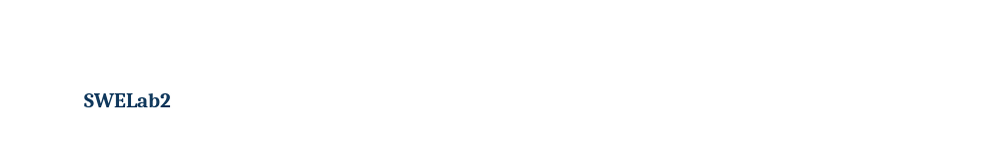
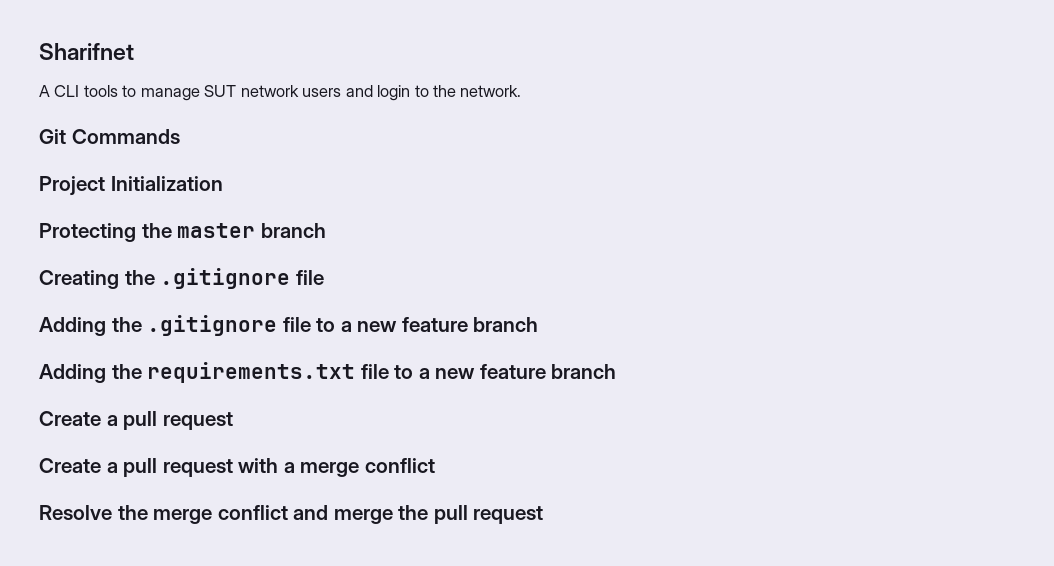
- SWELab2
+ Sharifnet
+ A CLI tools to manage SUT network users and login to the network.
+ Git Commands
+ Project Initialization
+ Protecting the master branch
+ Creating the .gitignore file
+ Adding the .gitignore file to a new feature branch
+ Adding the requirements.txt file to a new feature branch
+ Create a pull request
+ Create a pull request with a merge conflict
+ Resolve the merge conflict and merge the pull request

